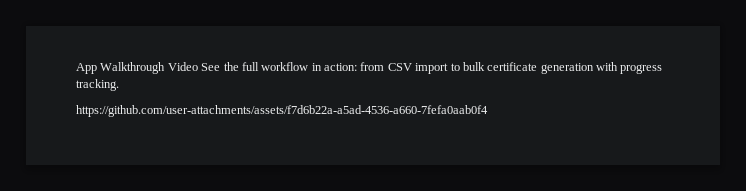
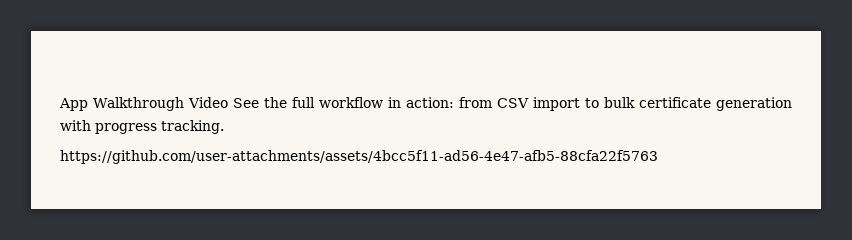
- https://github.com/user-attachments/assets/f7d6b22a-a5ad-4536-a660-7fefa0aab0f4
+ https://github.com/user-attachments/assets/4bcc5f11-ad56-4e47-afb5-88cfa22f5763

